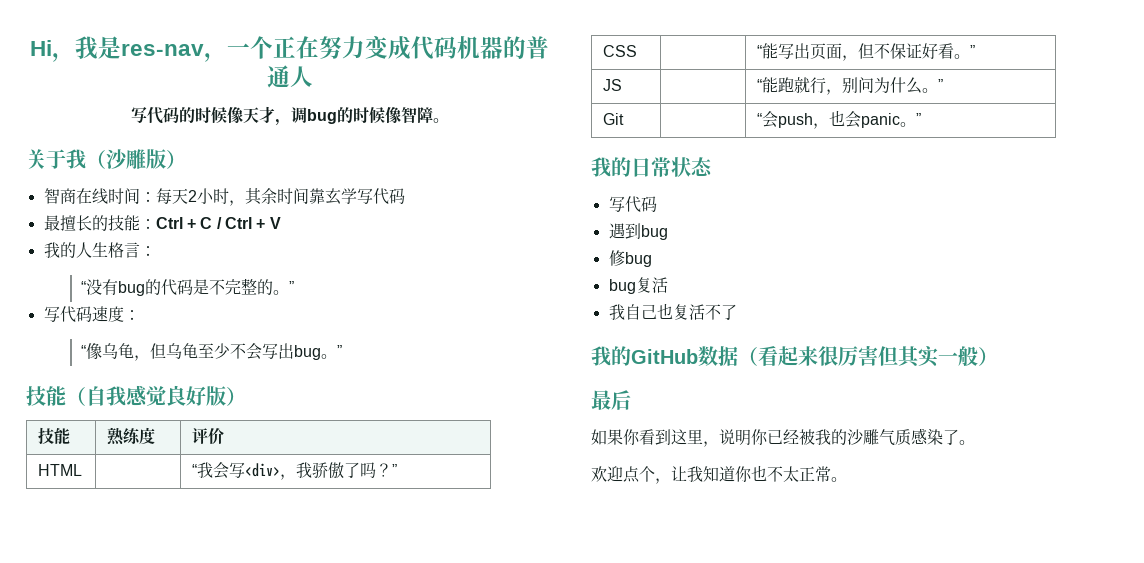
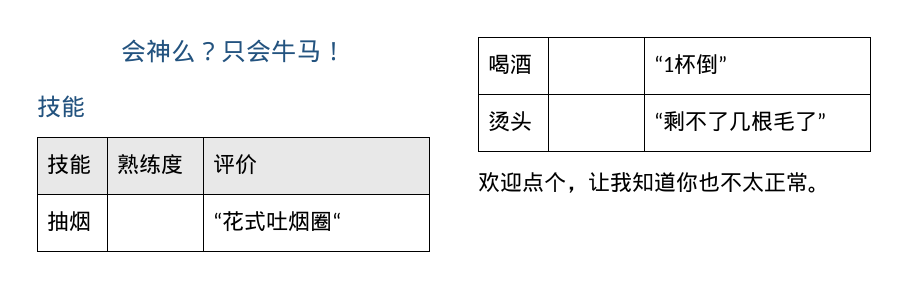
- Hi，我是res-nav，一个正在努力变成代码机器的普通人
- 写代码的时候像天才，调bug的时候像智障。
- 关于我（沙雕版）
- 智商在线时间：每天2小时，其余时间靠玄学写代码
- 最擅长的技能：Ctrl + C / Ctrl + V
- 我的人生格言：
- “没有bug的代码是不完整的。”
- 写代码速度：
- “像乌龟，但乌龟至少不会写出bug。”
- 技能（自我感觉良好版）
+ 会神么？只会牛马！
+ 技能
- HTML | | “我会写<div>，我骄傲了吗？”
- CSS | | “能写出页面，但不保证好看。”
- JS | | “能跑就行，别问为什么。”
- Git | | “会push，也会panic。”
- 我的日常状态
- 写代码
- 遇到bug
- 修bug
- bug复活
- 我自己也复活不了
- 我的GitHub数据（看起来很厉害但其实一般）
- 最后
- 如果你看到这里，说明你已经被我的沙雕气质感染了。
+ 抽烟 | | “花式吐烟圈“
+ 喝酒 | | “1杯倒”
+ 烫头 | | “剩不了几根毛了”

